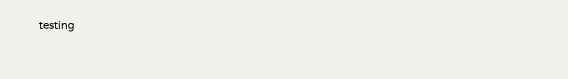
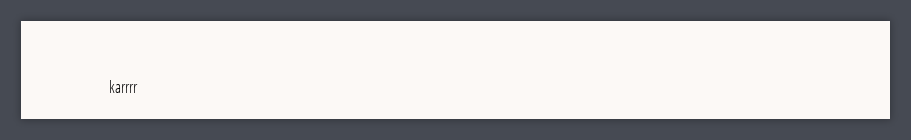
- testing
+ karrrr

